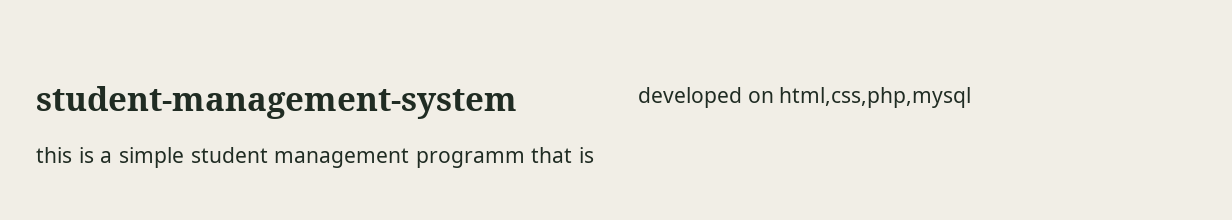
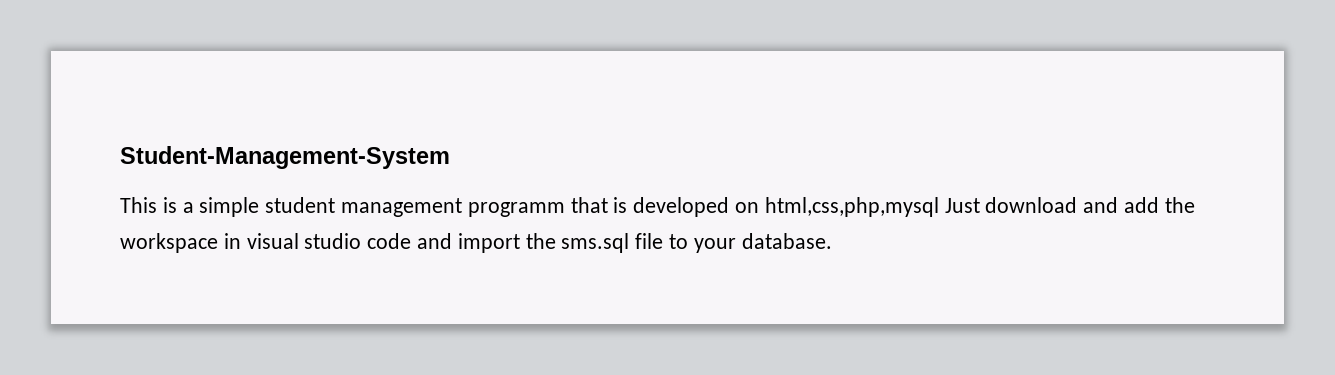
- student-management-system
- this is a simple student management programm that is developed on html,css,php,mysql
+ Student-Management-System
+ This is a simple student management programm that is developed on html,css,php,mysql Just download and add the workspace in visual studio code and import the sms.sql file to your database.

